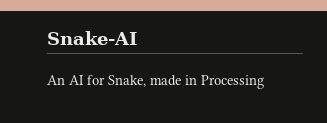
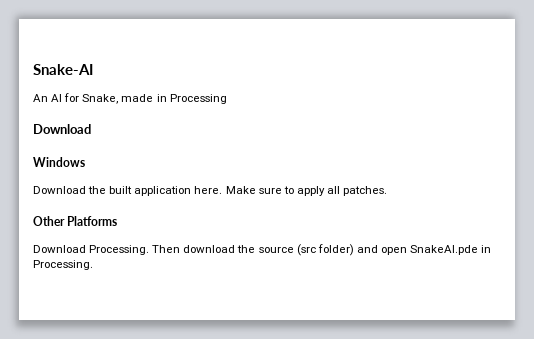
  An AI for Snake, made in Processing
+ Download
+ Windows
+ Download the built application here. Make sure to apply all patches.
+ Other Platforms
+ Download Processing. Then download the source (src folder) and open SnakeAI.pde in Processing.

